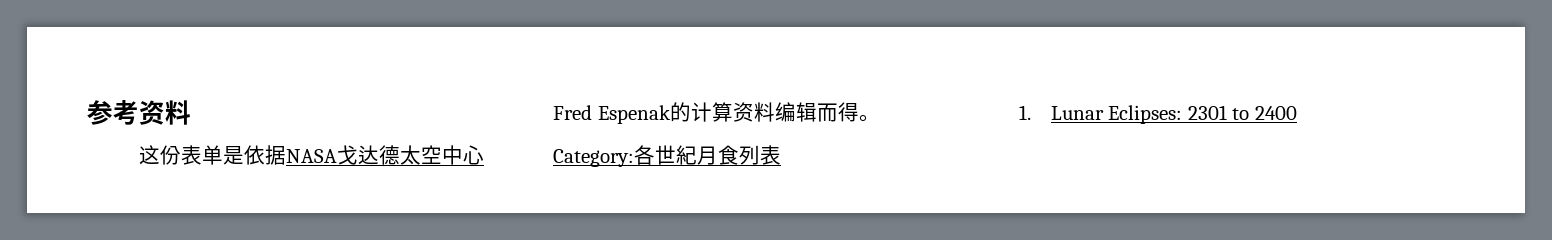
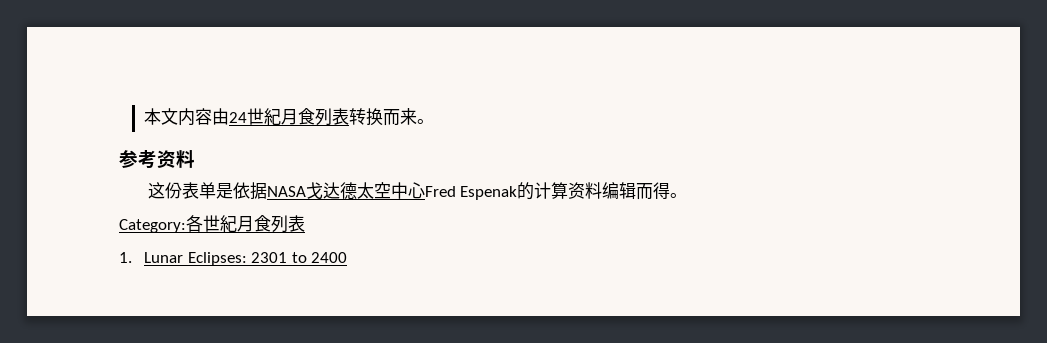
+ 本文内容由24世紀月食列表转换而来。

